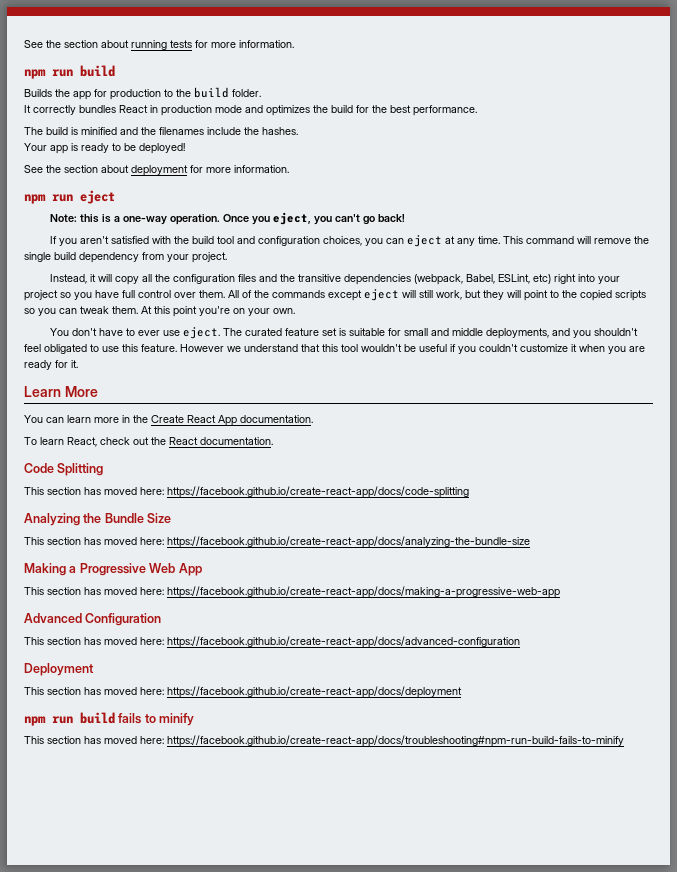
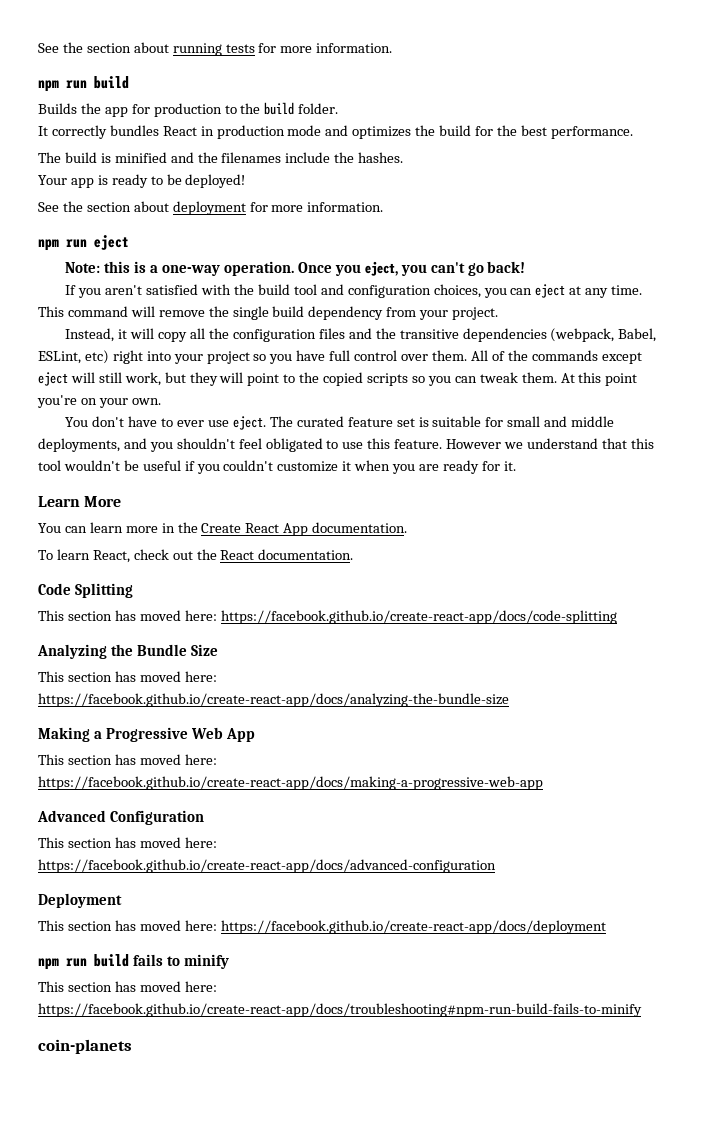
+ coin-planets

